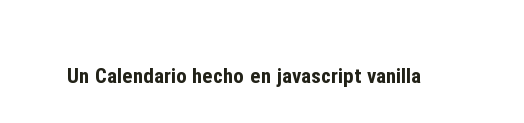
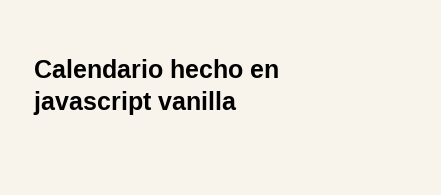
- Un Calendario hecho en javascript vanilla
+ Calendario hecho en javascript vanilla

